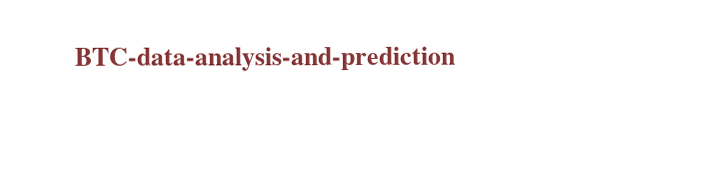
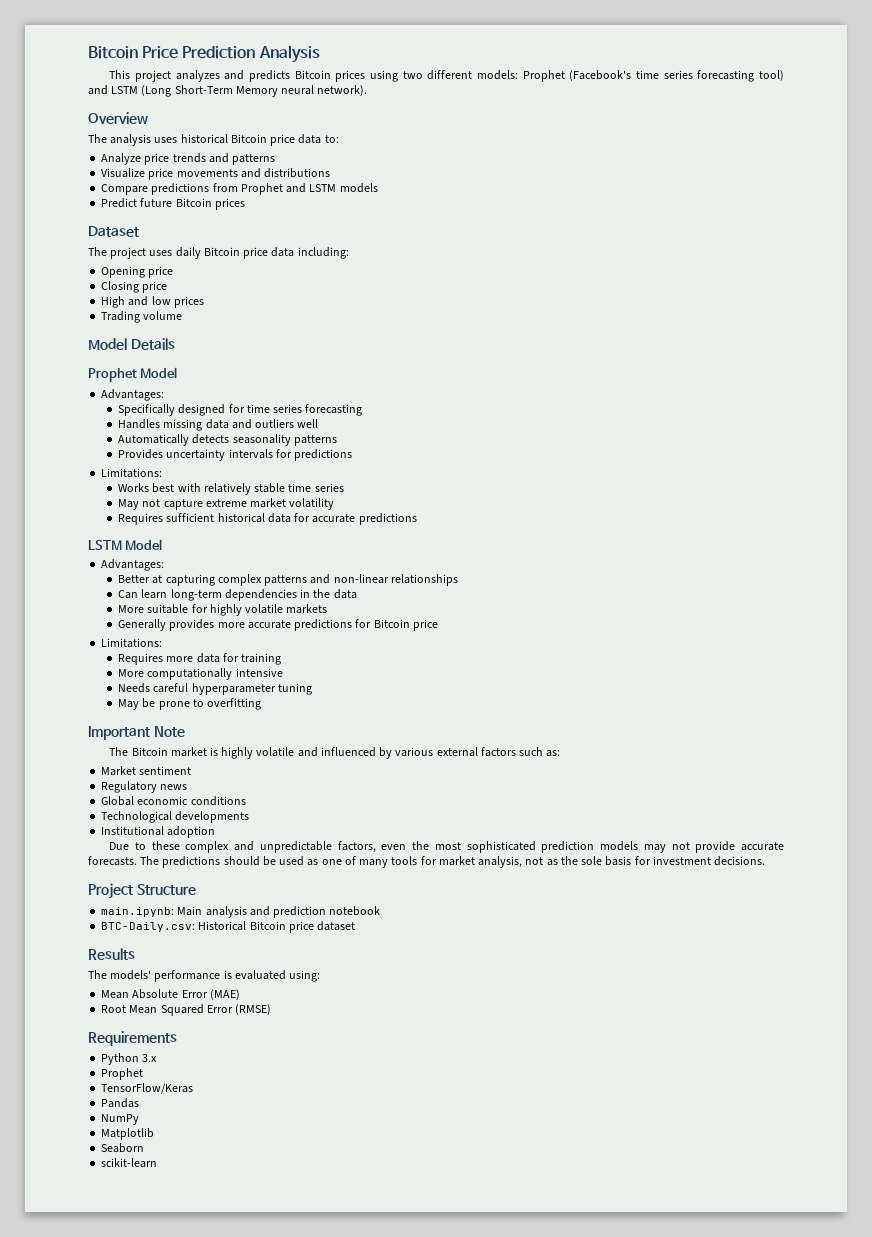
- BTC-data-analysis-and-prediction
+ Bitcoin Price Prediction Analysis
+ This project analyzes and predicts Bitcoin prices using two different models: Prophet (Facebook's time series forecasting tool) and LSTM (Long Short-Term Memory neural network).
+ Overview
+ The analysis uses historical Bitcoin price data to:
+ Analyze price trends and patterns
+ Visualize price movements and distributions
+ Compare predictions from Prophet and LSTM models
+ Predict future Bitcoin prices
+ Dataset
+ The project uses daily Bitcoin price data including:
+ Opening price
+ Closing price
+ High and low prices
+ Trading volume
+ Model Details
+ Prophet Model
+ Advantages:
+ Specifically designed for time series forecasting
+ Handles missing data and outliers well
+ Automatically detects seasonality patterns
+ Provides uncertainty intervals for predictions
+ Limitations:
+ Works best with relatively stable time series
+ May not capture extreme market volatility
+ Requires sufficient historical data for accurate predictions
+ LSTM Model
+ Advantages:
+ Better at capturing complex patterns and non-linear relationships
+ Can learn long-term dependencies in the data
+ More suitable for highly volatile markets
+ Generally provides more accurate predictions for Bitcoin price
+ Limitations:
+ Requires more data for training
+ More computationally intensive
+ Needs careful hyperparameter tuning
+ May be prone to overfitting
+ Important Note
+ The Bitcoin market is highly volatile and influenced by various external factors such as:
+ Market sentiment
+ Regulatory news
+ Global economic conditions
+ Technological developments
+ Institutional adoption
+ Due to these complex and unpredictable factors, even the most sophisticated prediction models may not provide accurate forecasts. The predictions should be used as one of many tools for market analysis, not as the sole basis for investment decisions.
+ Project Structure
+ main.ipynb: Main analysis and prediction notebook
+ BTC-Daily.csv: Historical Bitcoin price dataset
+ Results
+ The models' performance is evaluated using:
+ Mean Absolute Error (MAE)
+ Root Mean Squared Error (RMSE)
+ Requirements
+ Python 3.x
+ Prophet
+ TensorFlow/Keras
+ Pandas
+ NumPy
+ Matplotlib
+ Seaborn
+ scikit-learn

